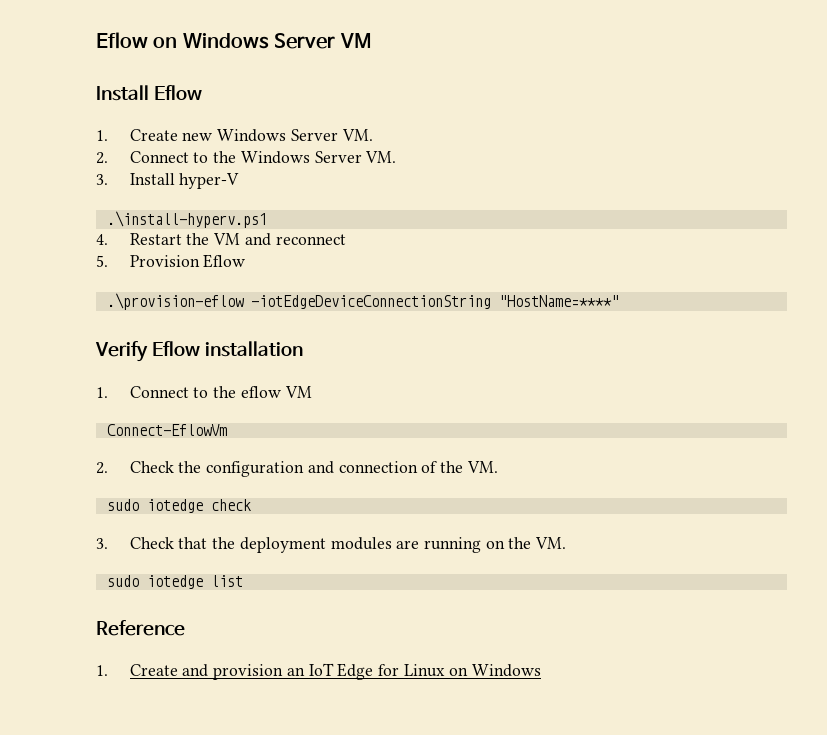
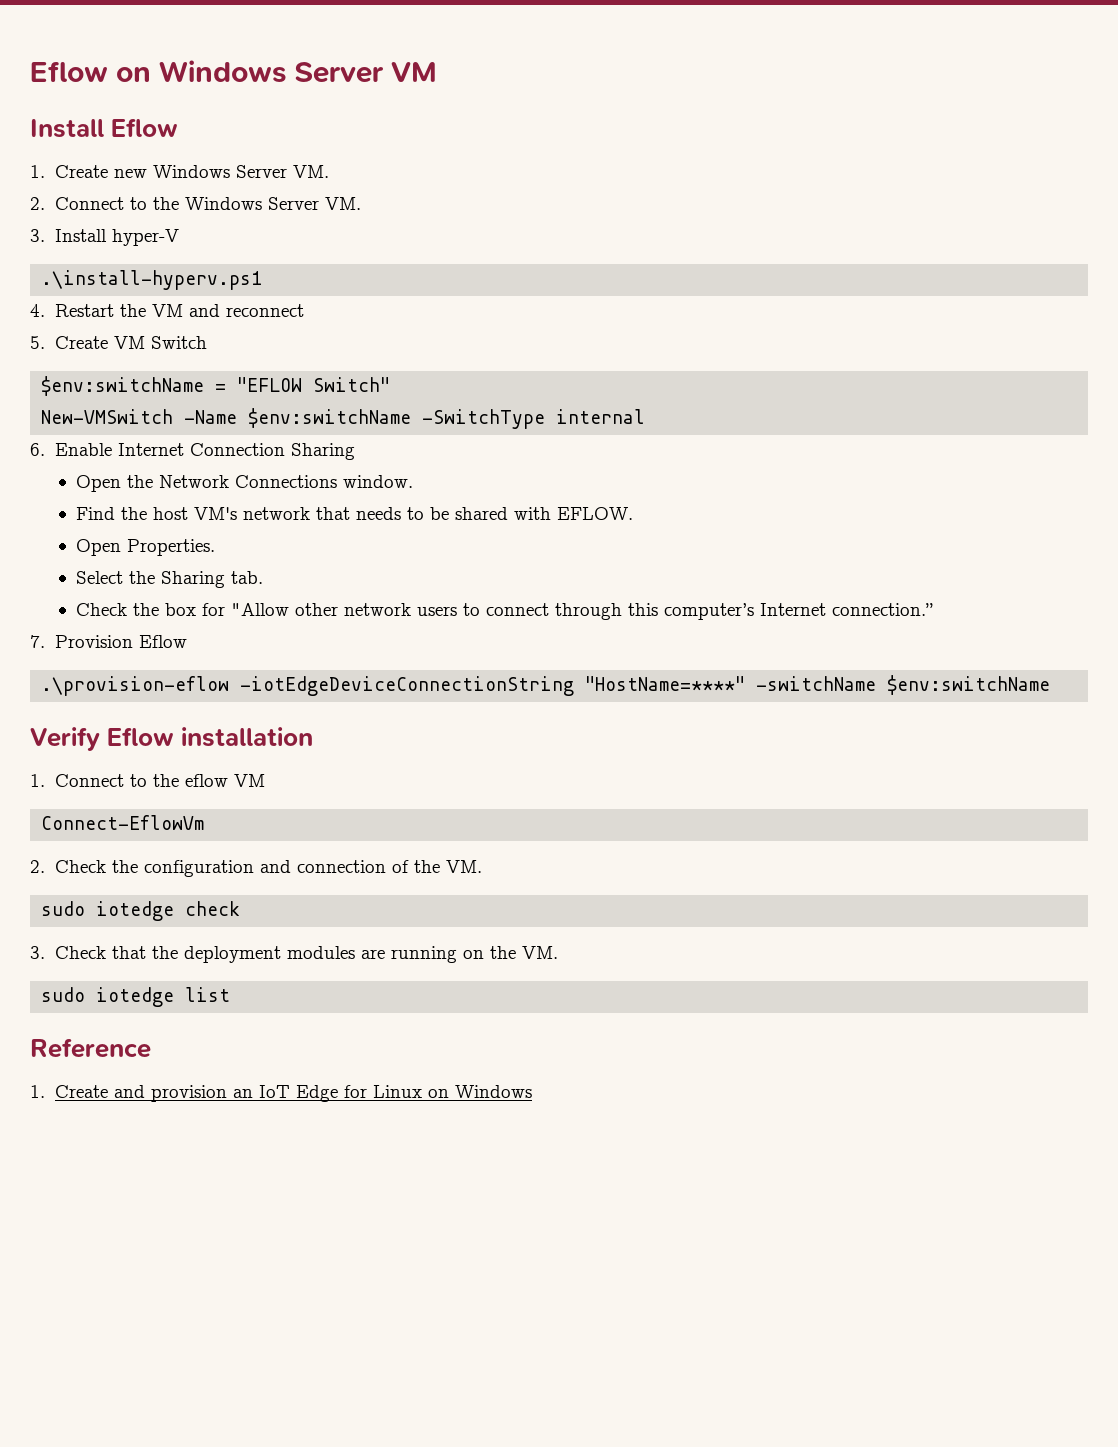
- 5. Provision Eflow
+ 5. Create VM Switch
+ $env:switchName = "EFLOW Switch"
+ New-VMSwitch -Name $env:switchName -SwitchType internal
+ 6. Enable Internet Connection Sharing
+ Open the Network Connections window.
+ Find the host VM's network that needs to be shared with EFLOW.
+ Open Properties.
+ Select the Sharing tab.
+ Check the box for "Allow other network users to connect through this computer’s Internet connection.”
+ 7. Provision Eflow
- .\provision-eflow -iotEdgeDeviceConnectionString "HostName=****"
+ .\provision-eflow -iotEdgeDeviceConnectionString "HostName=****" -switchName $env:switchName

